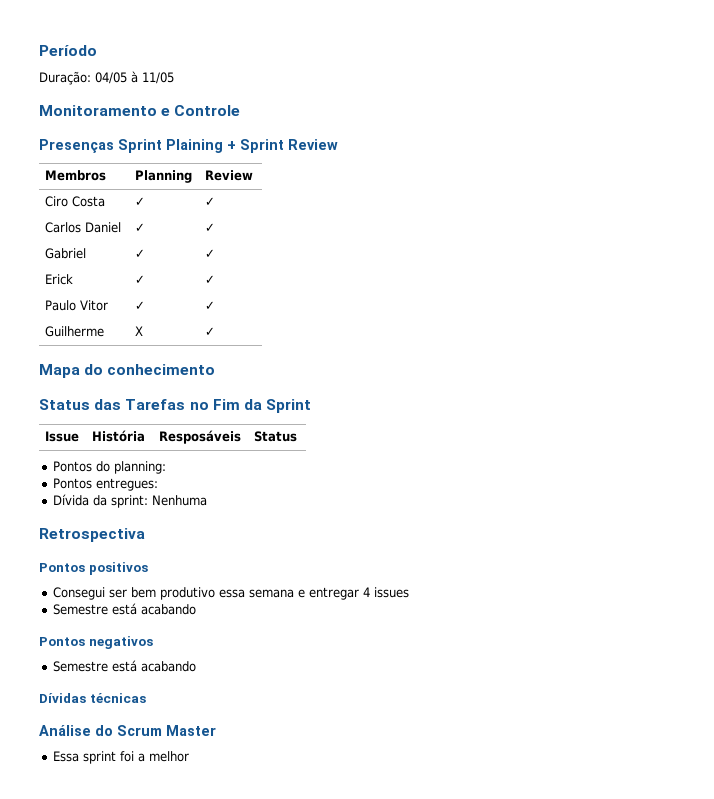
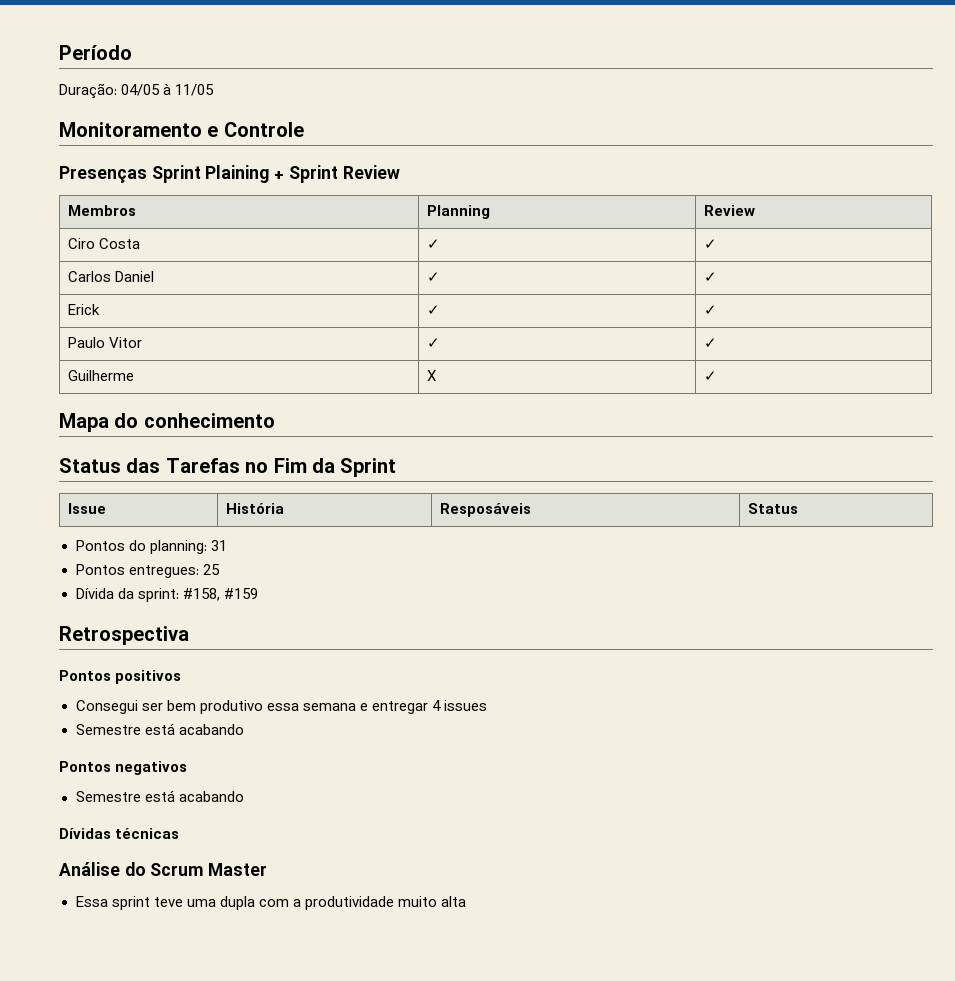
- Gabriel | ✓ | ✓
- Pontos do planning:
+ Pontos do planning: 31
- Pontos entregues:
+ Pontos entregues: 25
- Dívida da sprint: Nenhuma
+ Dívida da sprint: #158, #159
- Essa sprint foi a melhor
+ Essa sprint teve uma dupla com a produtividade muito alta

